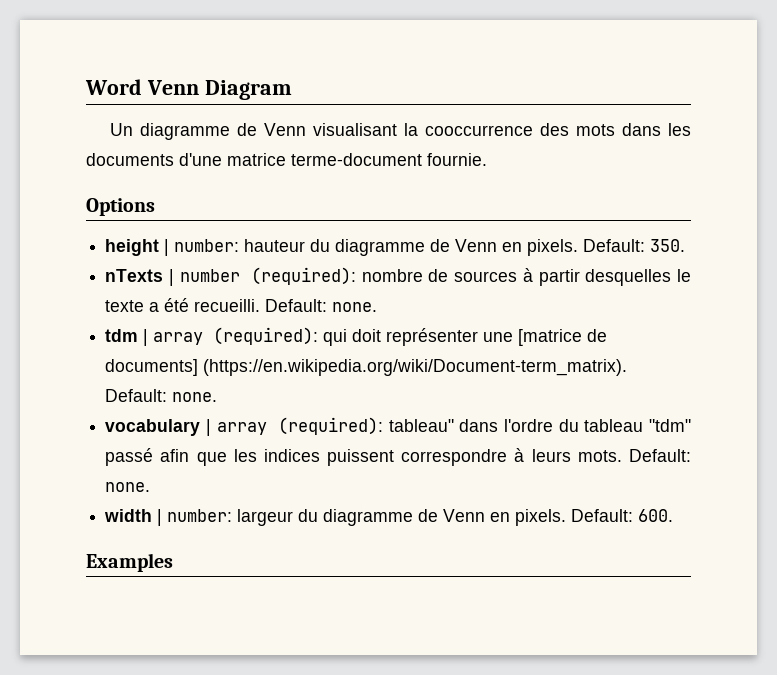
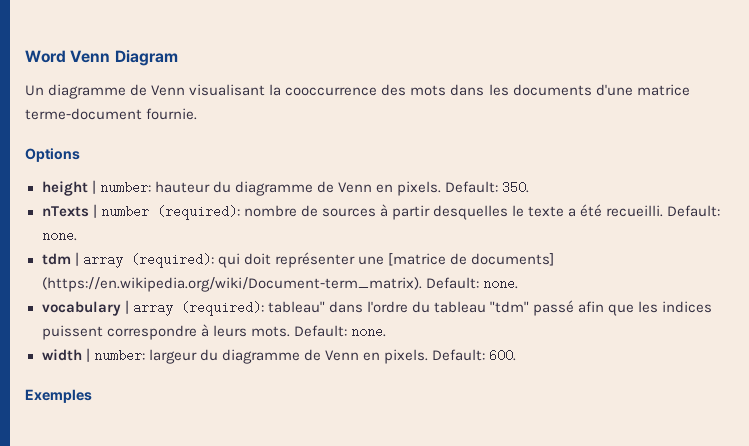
- Examples
+ Exemples

